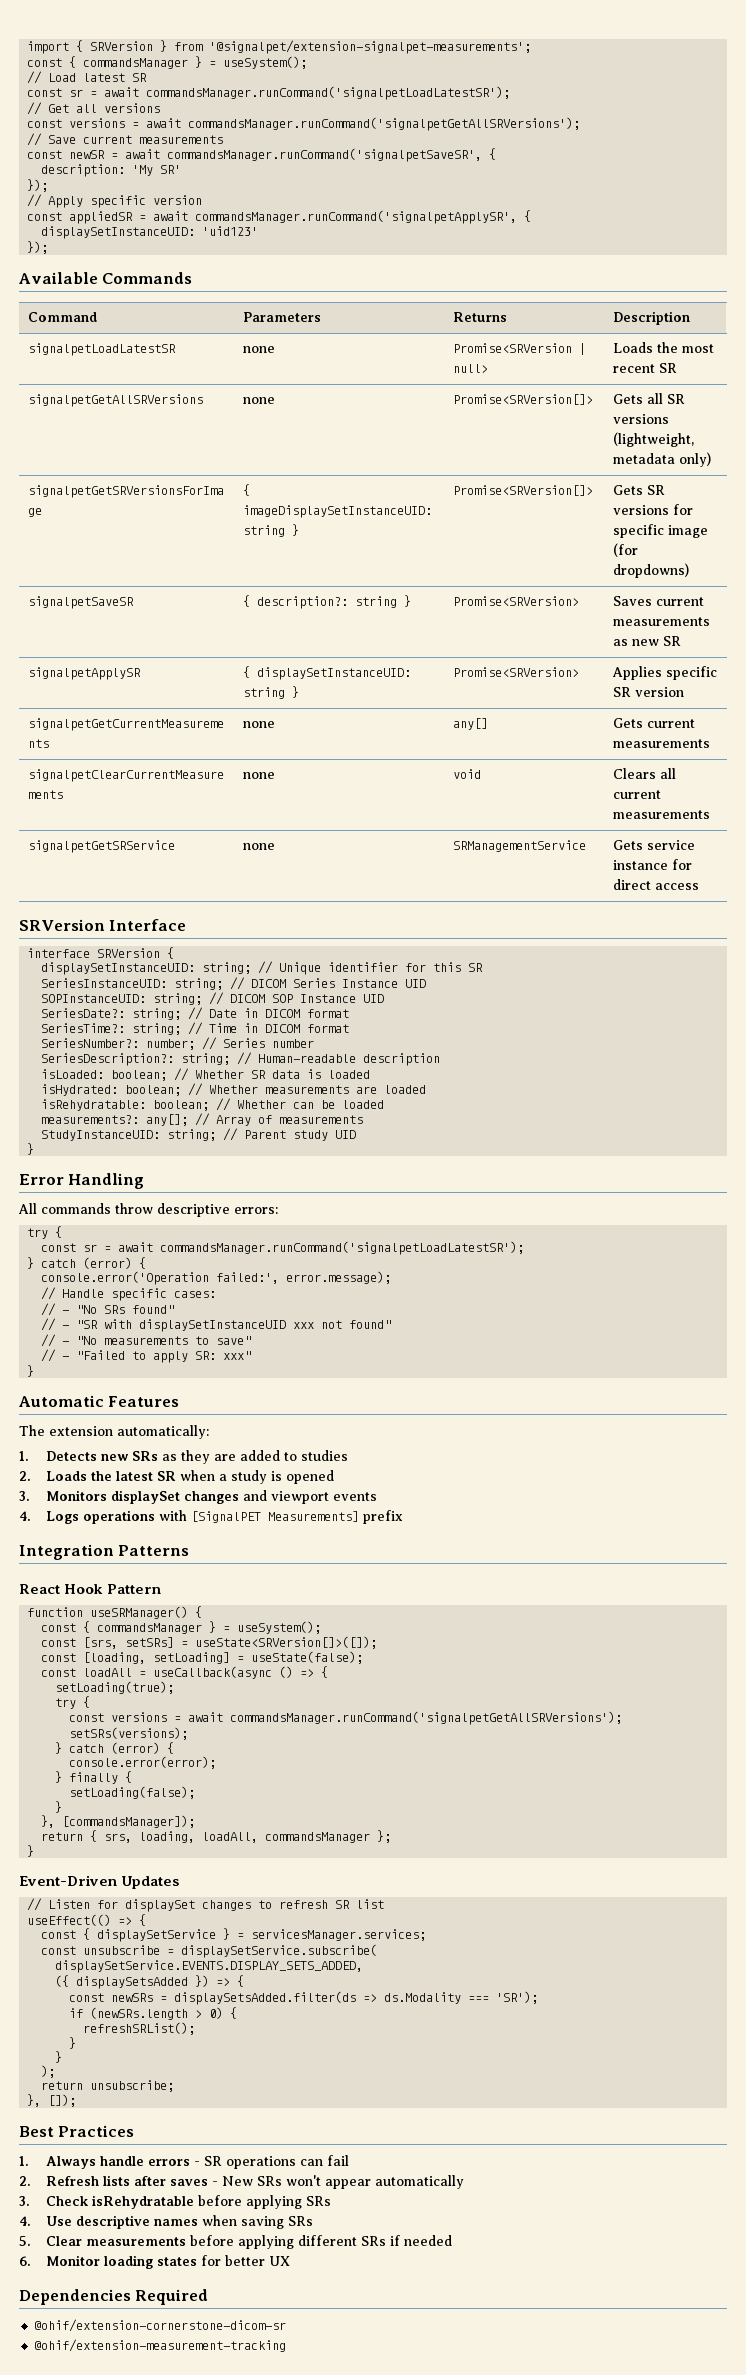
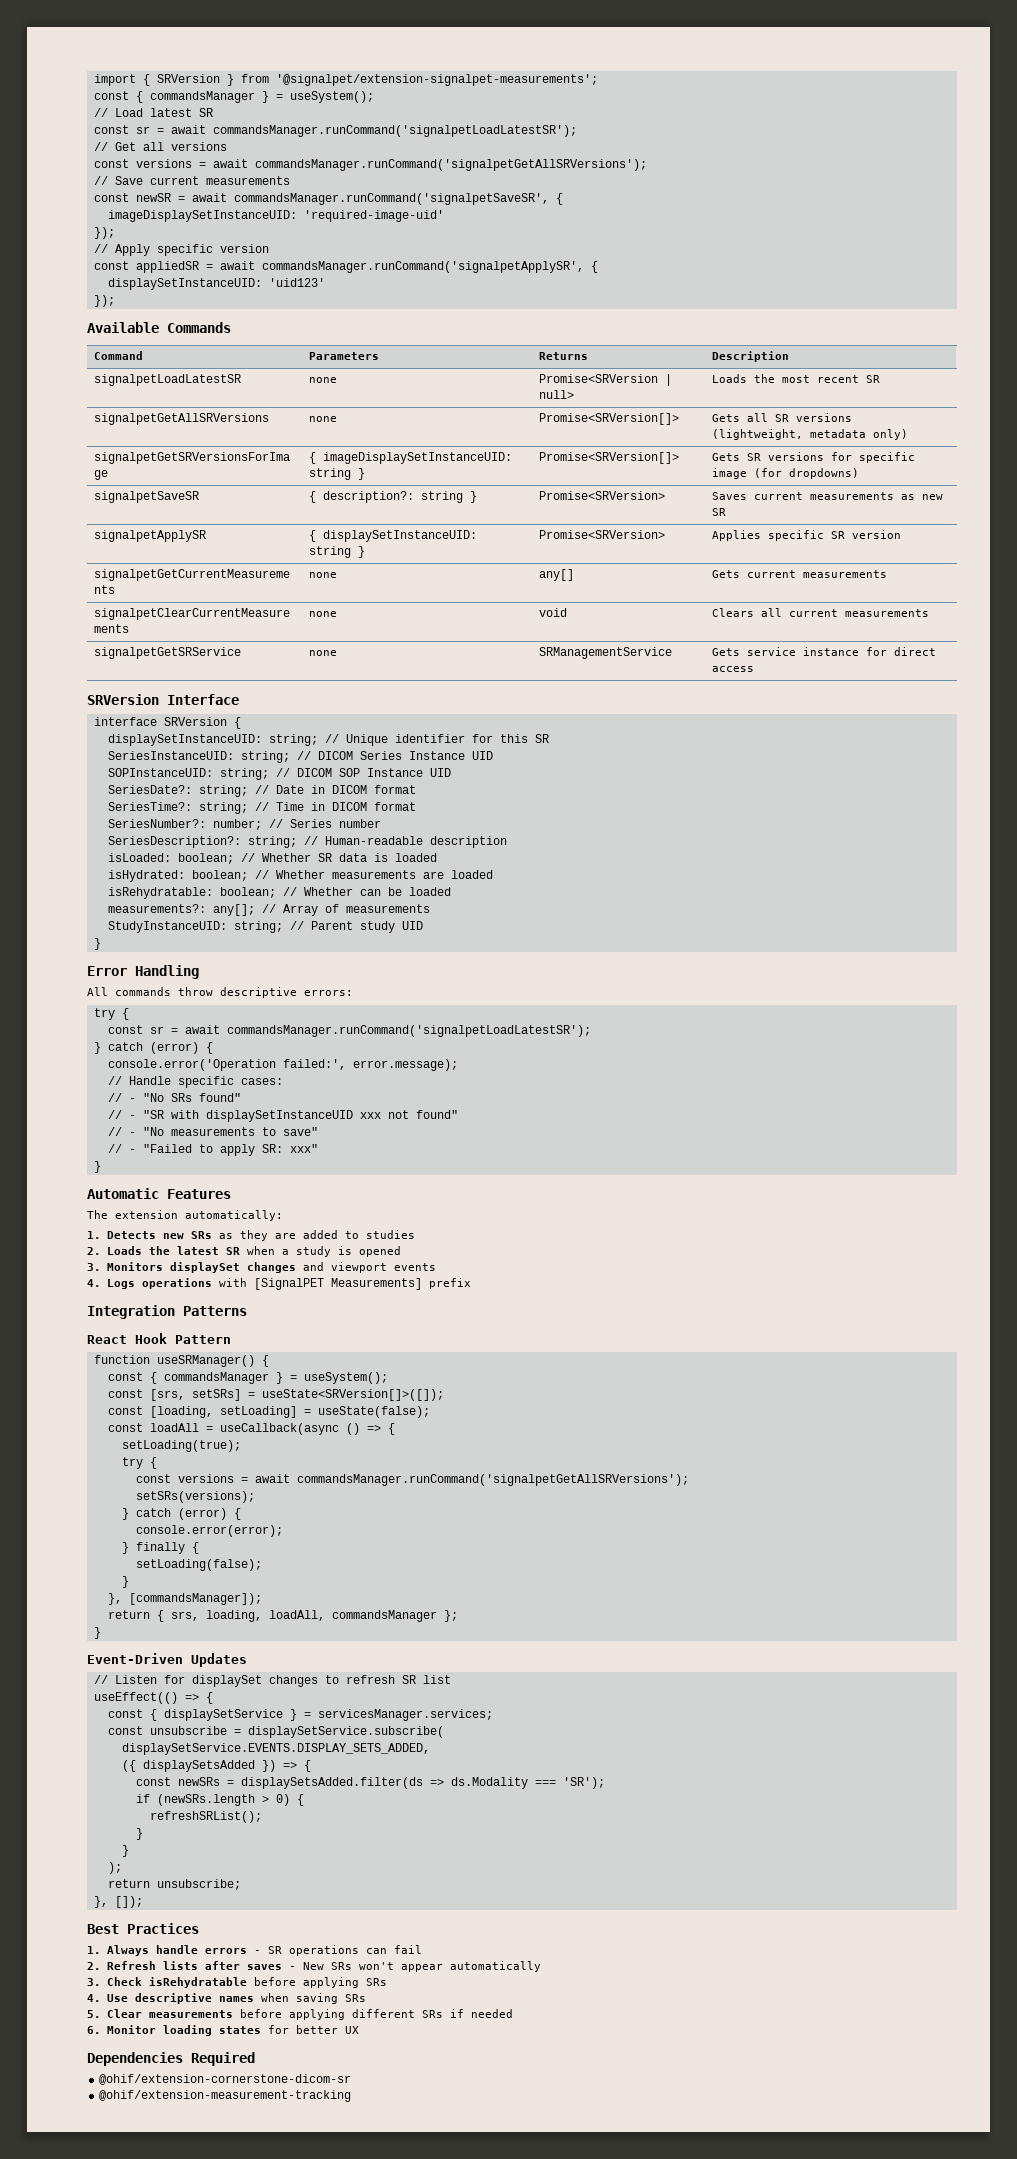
- description: 'My SR'
+ imageDisplaySetInstanceUID: 'required-image-uid'

